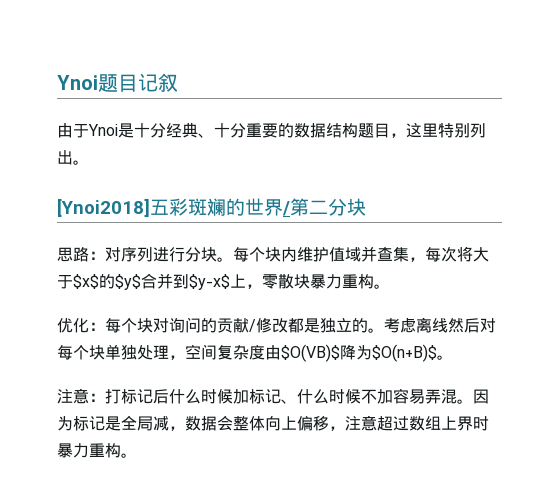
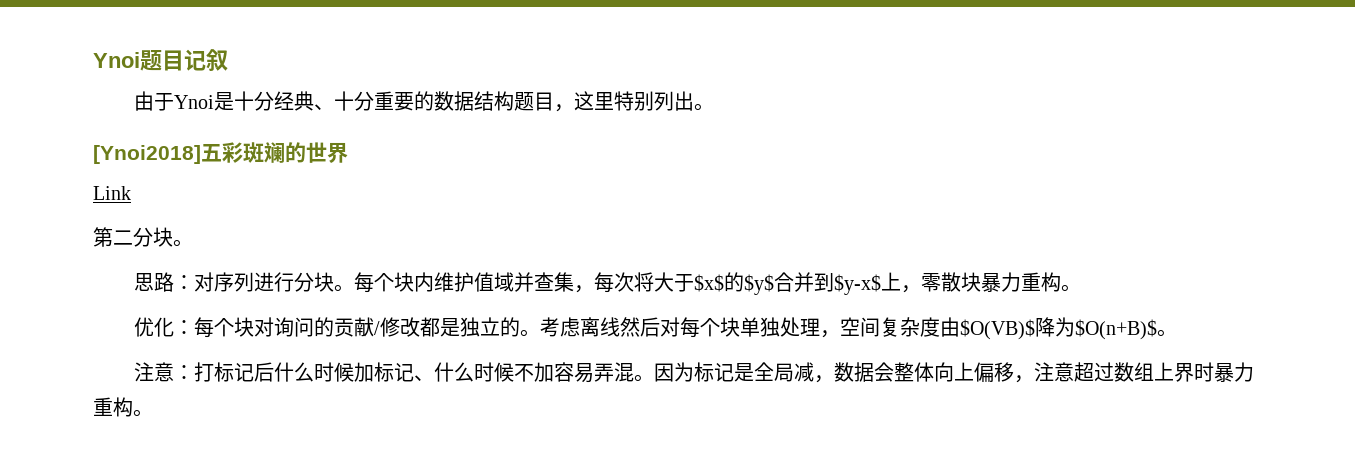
- [Ynoi2018]五彩斑斓的世界/第二分块
+ [Ynoi2018]五彩斑斓的世界
+ Link
+ 第二分块。

